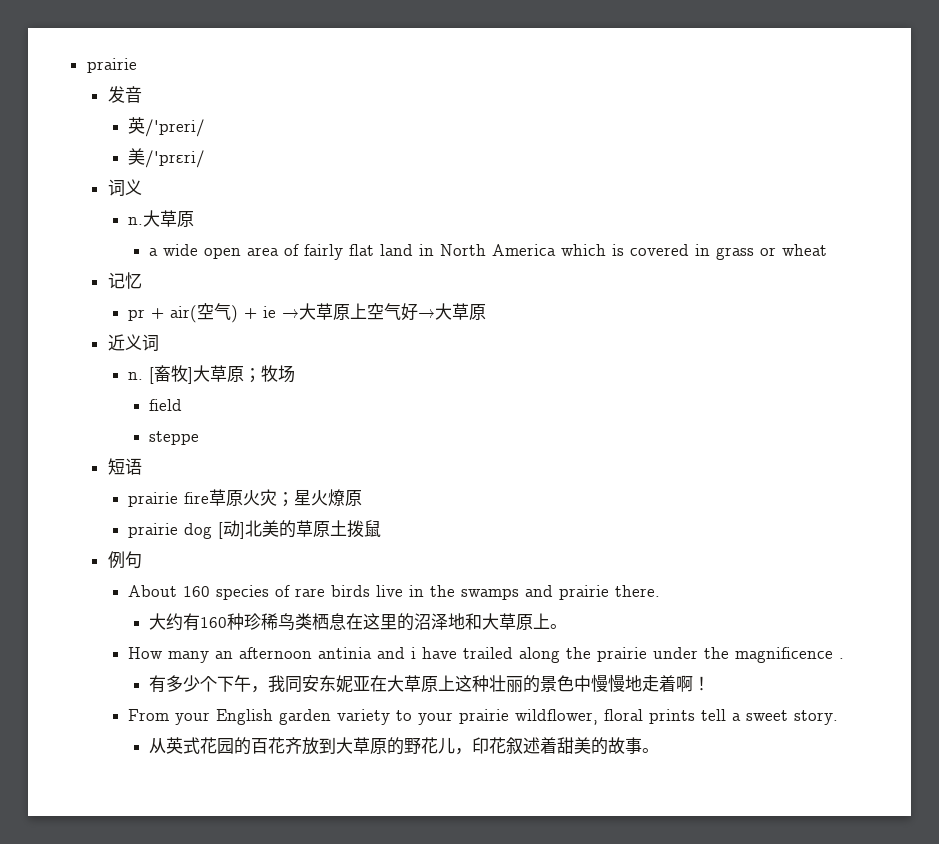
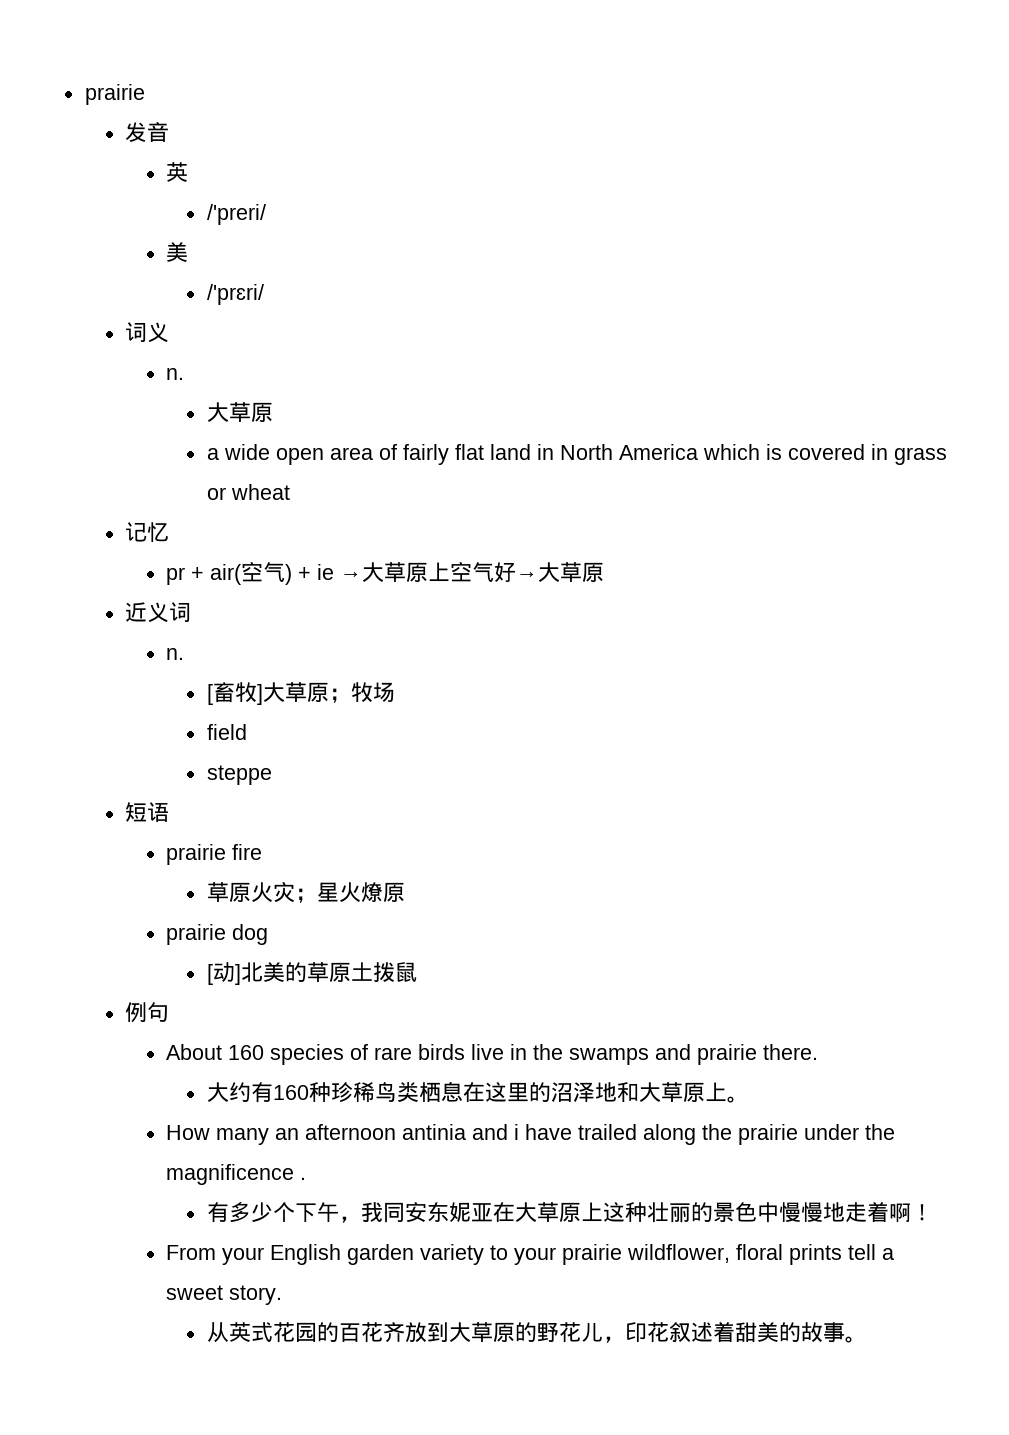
  发音
- 英/'preri/
- 美/'prɛri/
+ 英
+ /'preri/
+ 美
+ /'prɛri/
  词义
- n.大草原
+ n.
+ 大草原
  近义词
- n. [畜牧]大草原；牧场
+ n.
+ [畜牧]大草原；牧场
- prairie fire草原火灾；星火燎原
+ prairie fire
+ 草原火灾；星火燎原
- prairie dog [动]北美的草原土拨鼠
+ prairie dog
+ [动]北美的草原土拨鼠

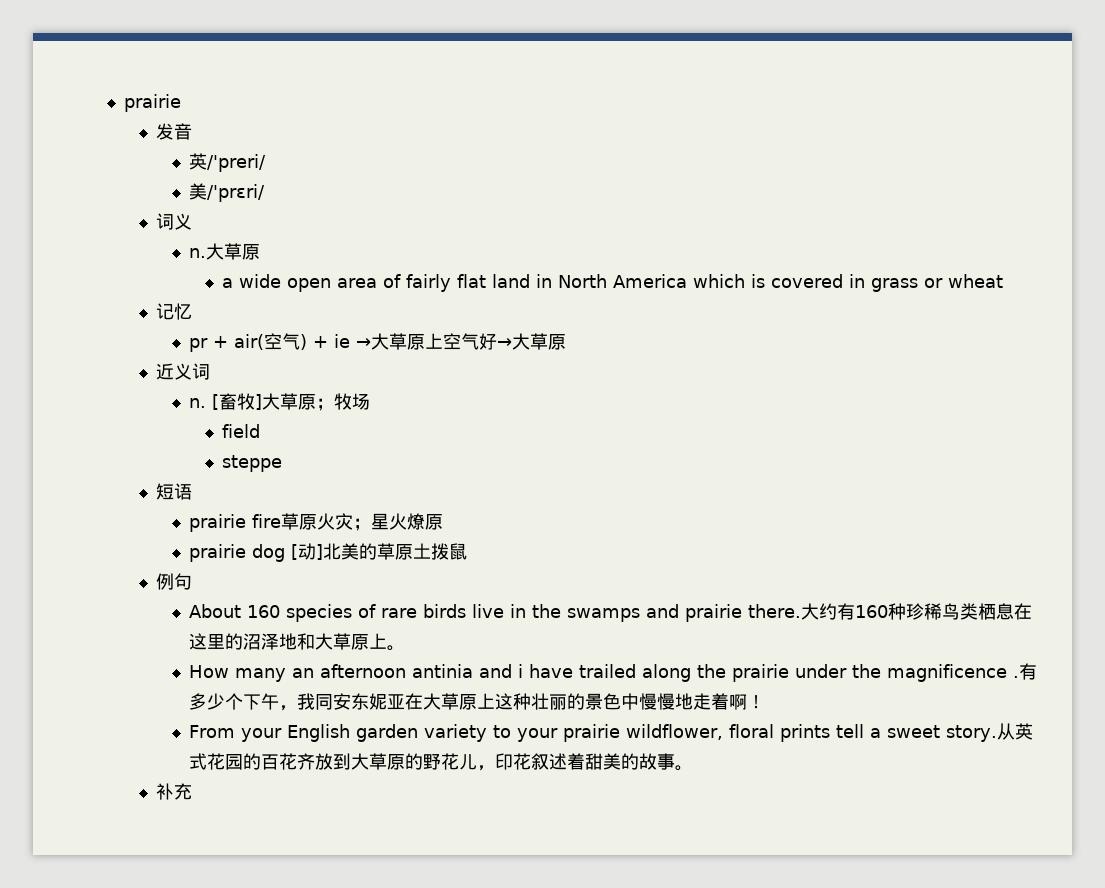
  发音
- 英
- /'preri/
- 美
- /'prɛri/
+ 英/'preri/
+ 美/'prɛri/
  词义
- n.
- 大草原
+ n.大草原
  近义词
- n.
- [畜牧]大草原；牧场
+ n. [畜牧]大草原；牧场
- prairie fire
- 草原火灾；星火燎原
+ prairie fire草原火灾；星火燎原
- prairie dog
- [动]北美的草原土拨鼠
+ prairie dog [动]北美的草原土拨鼠
- About 160 species of rare birds live in the swamps and prairie there.
- 大约有160种珍稀鸟类栖息在这里的沼泽地和大草原上。
+ About 160 species of rare birds live in the swamps and prairie there.大约有160种珍稀鸟类栖息在这里的沼泽地和大草原上。
- How many an afternoon antinia and i have trailed along the prairie under the magnificence .
- 有多少个下午，我同安东妮亚在大草原上这种壮丽的景色中慢慢地走着啊！
+ How many an afternoon antinia and i have trailed along the prairie under the magnificence .有多少个下午，我同安东妮亚在大草原上这种壮丽的景色中慢慢地走着啊！
- From your English garden variety to your prairie wildflower, floral prints tell a sweet story.
- 从英式花园的百花齐放到大草原的野花儿，印花叙述着甜美的故事。
+ From your English garden variety to your prairie wildflower, floral prints tell a sweet story.从英式花园的百花齐放到大草原的野花儿，印花叙述着甜美的故事。
+ 补充

